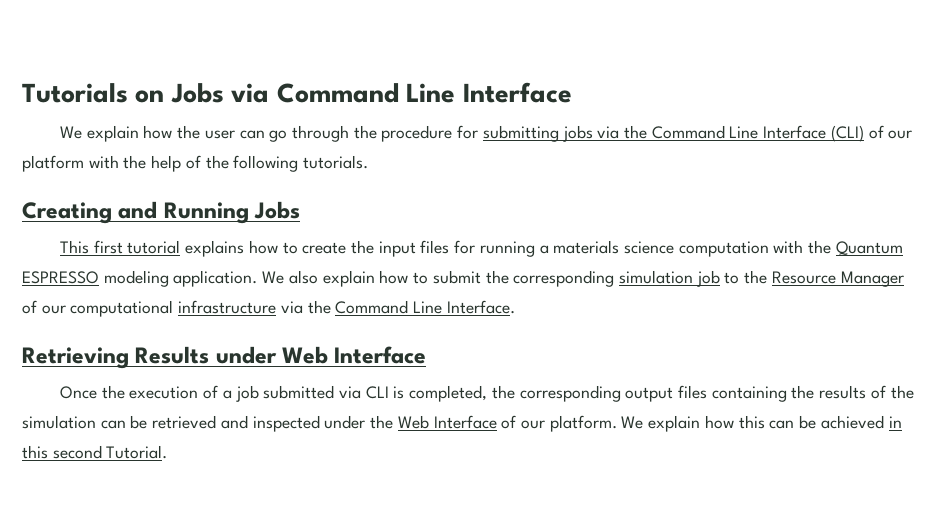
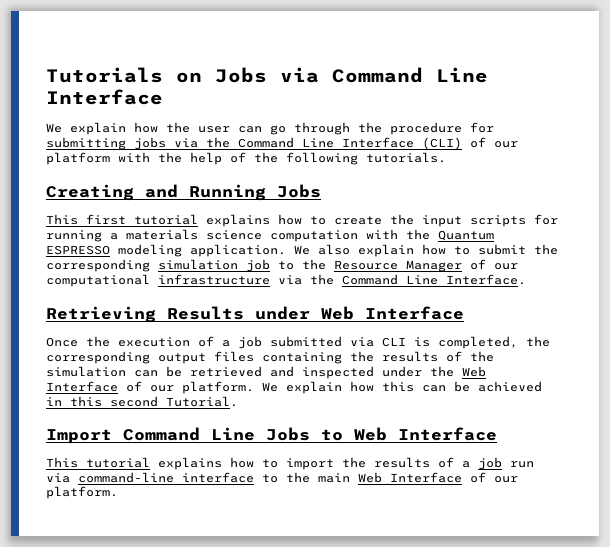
- This first tutorial explains how to create the input files for running a materials science computation with the Quantum ESPRESSO modeling application.
+ This first tutorial explains how to create the input scripts for running a materials science computation with the Quantum ESPRESSO modeling application.
+ Import Command Line Jobs to Web Interface
+ This tutorial explains how to import the results of a job run via command-line interface to the main Web Interface of our platform.

